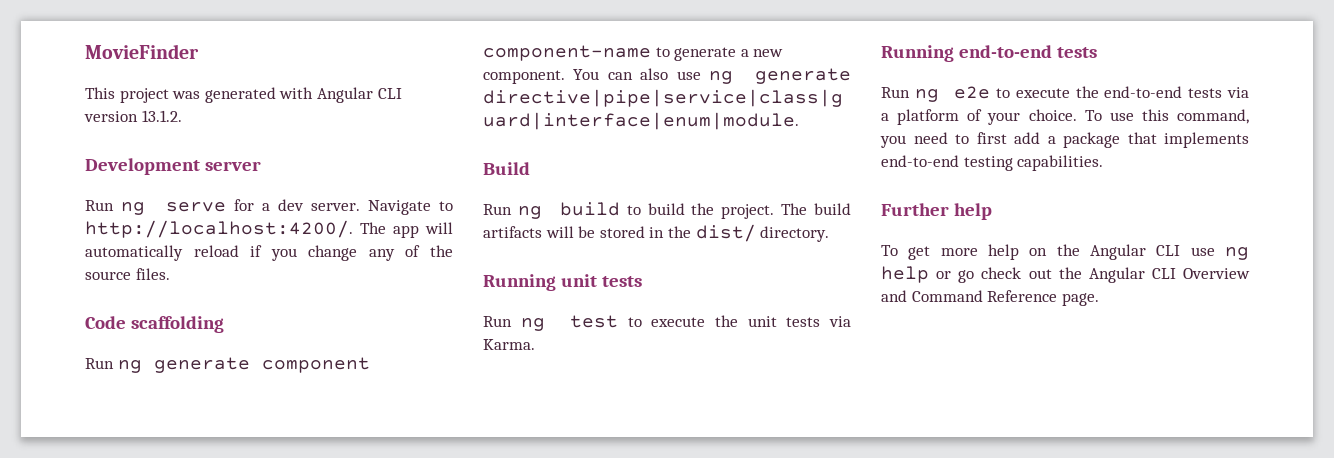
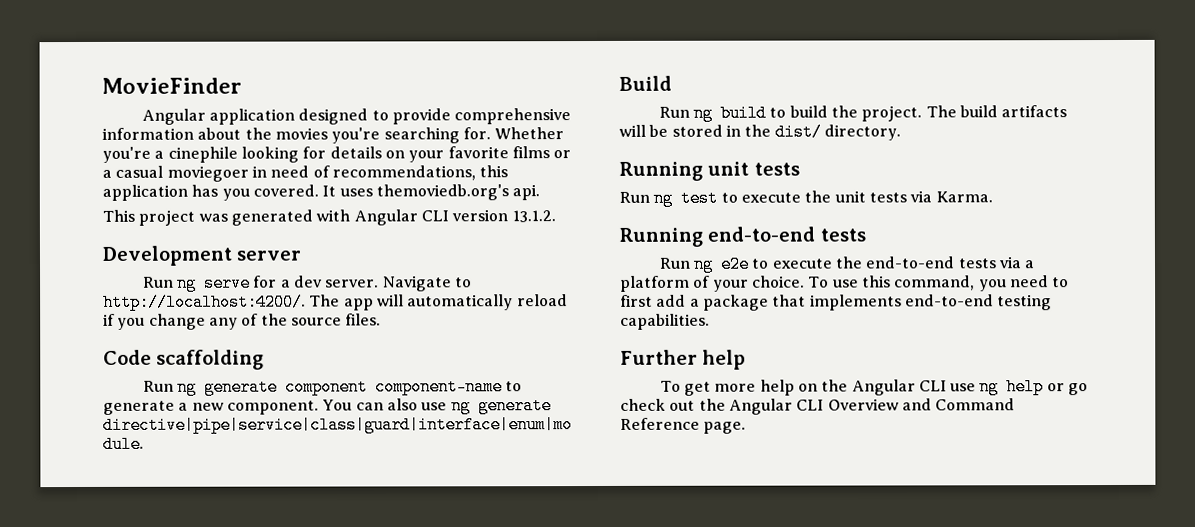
+ Angular application designed to provide comprehensive information about the movies you're searching for. Whether you're a cinephile looking for details on your favorite films or a casual moviegoer in need of recommendations, this application has you covered. It uses themoviedb.org's api.

